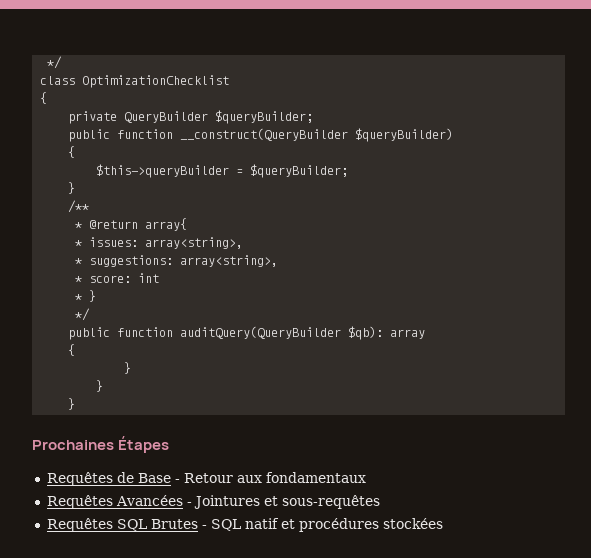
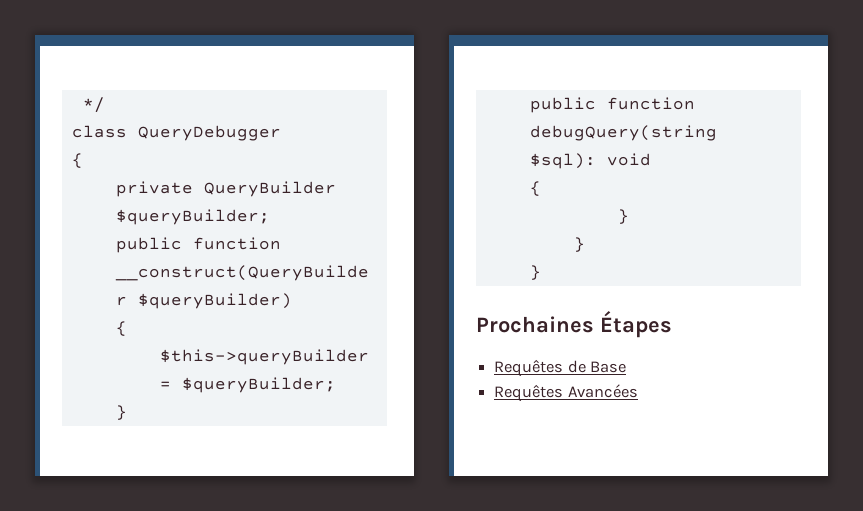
- class OptimizationChecklist
+ class QueryDebugger
- /**
- * @return array{
- * issues: array<string>,
- * suggestions: array<string>,
- * score: int
- * }
- */
- public function auditQuery(QueryBuilder $qb): array
+ public function debugQuery(string $sql): void
- Requêtes de Base - Retour aux fondamentaux
- Requêtes Avancées - Jointures et sous-requêtes
- Requêtes SQL Brutes - SQL natif et procédures stockées
+ Requêtes de Base
+ Requêtes Avancées

